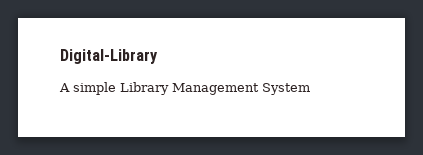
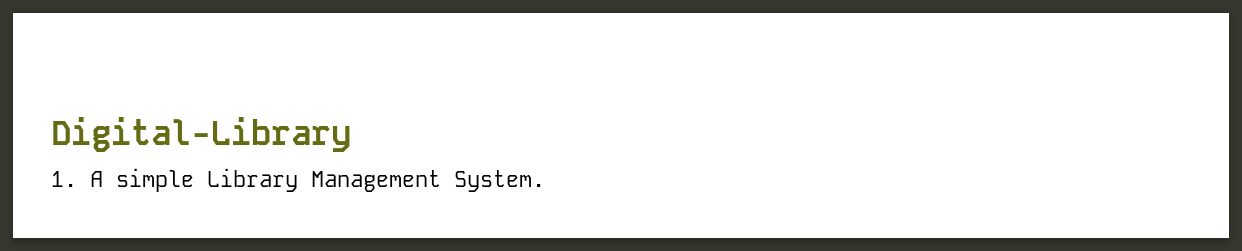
- A simple Library Management System
+ 1. A simple Library Management System.

